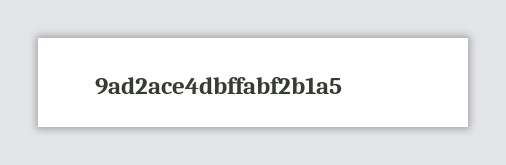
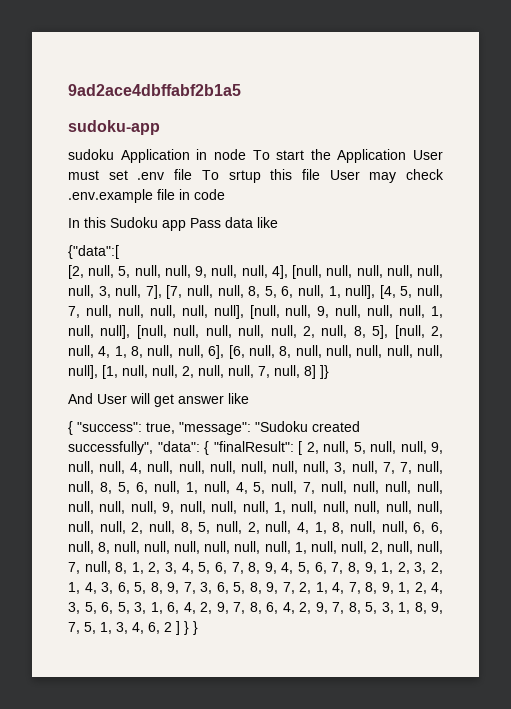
+ sudoku-app
+ sudoku Application in node To start the Application User must set .env file To srtup this file User may check .env.example file in code
+ In this Sudoku app Pass data like
+ {"data":[
+ [2, null, 5, null, null, 9, null, null, 4], [null, null, null, null, null, null, 3, null, 7], [7, null, null, 8, 5, 6, null, 1, null], [4, 5, null, 7, null, null, null, null, null], [null, null, 9, null, null, null, 1, null, null], [null, null, null, null, null, 2, null, 8, 5], [null, 2, null, 4, 1, 8, null, null, 6], [6, null, 8, null, null, null, null, null, null], [1, null, null, 2, null, null, 7, null, 8] ]}
+ And User will get answer like
+ { "success": true, "message": "Sudoku created successfully", "data": { "finalResult": [ 2, null, 5, null, null, 9, null, null, 4, null, null, null, null, null, null, 3, null, 7, 7, null, null, 8, 5, 6, null, 1, null, 4, 5, null, 7, null, null, null, null, null, null, null, 9, null, null, null, 1, null, null, null, null, null, null, null, 2, null, 8, 5, null, 2, null, 4, 1, 8, null, null, 6, 6, null, 8, null, null, null, null, null, null, 1, null, null, 2, null, null, 7, null, 8, 1, 2, 3, 4, 5, 6, 7, 8, 9, 4, 5, 6, 7, 8, 9, 1, 2, 3, 2, 1, 4, 3, 6, 5, 8, 9, 7, 3, 6, 5, 8, 9, 7, 2, 1, 4, 7, 8, 9, 1, 2, 4, 3, 5, 6, 5, 3, 1, 6, 4, 2, 9, 7, 8, 6, 4, 2, 9, 7, 8, 5, 3, 1, 8, 9, 7, 5, 1, 3, 4, 6, 2 ] } }

